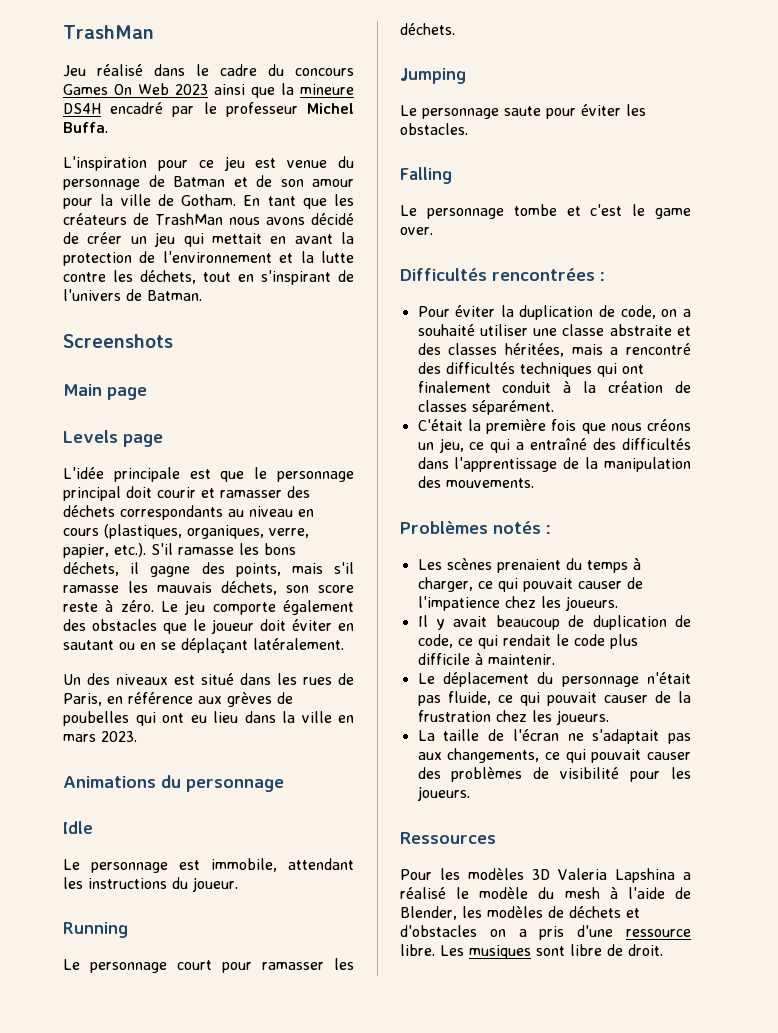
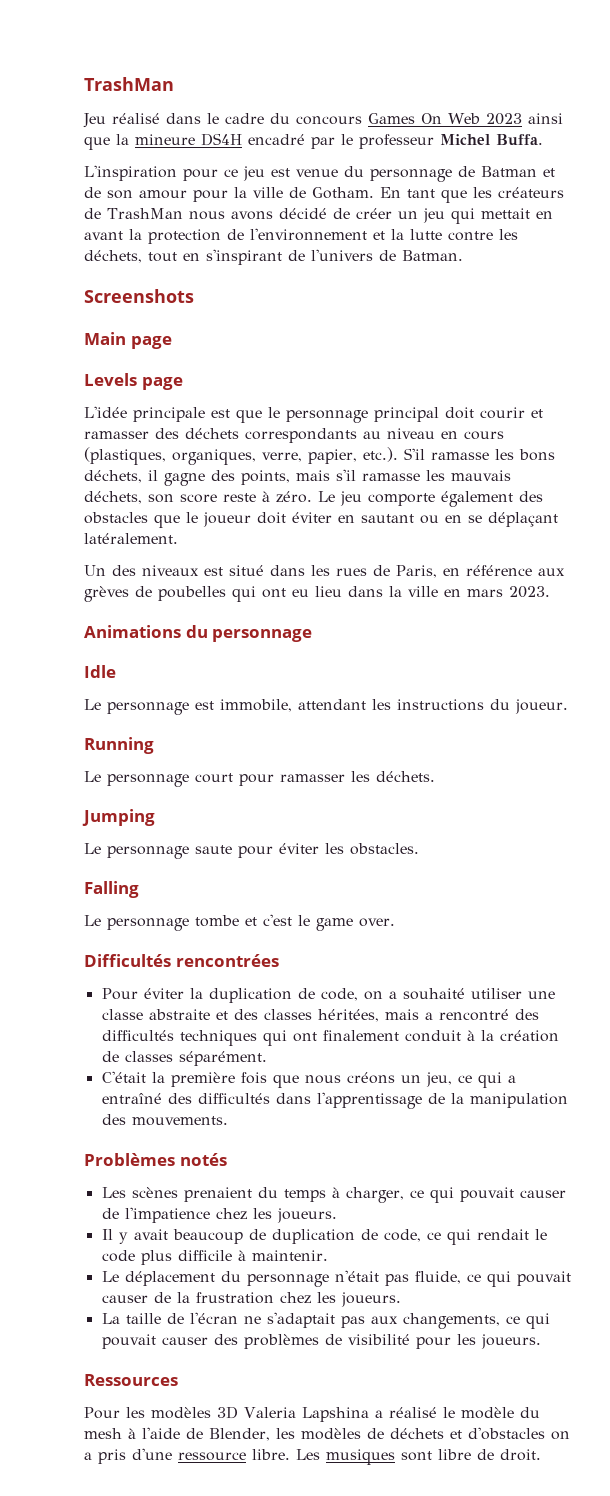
- Difficultés rencontrées :
+ Difficultés rencontrées
- Problèmes notés :
+ Problèmes notés

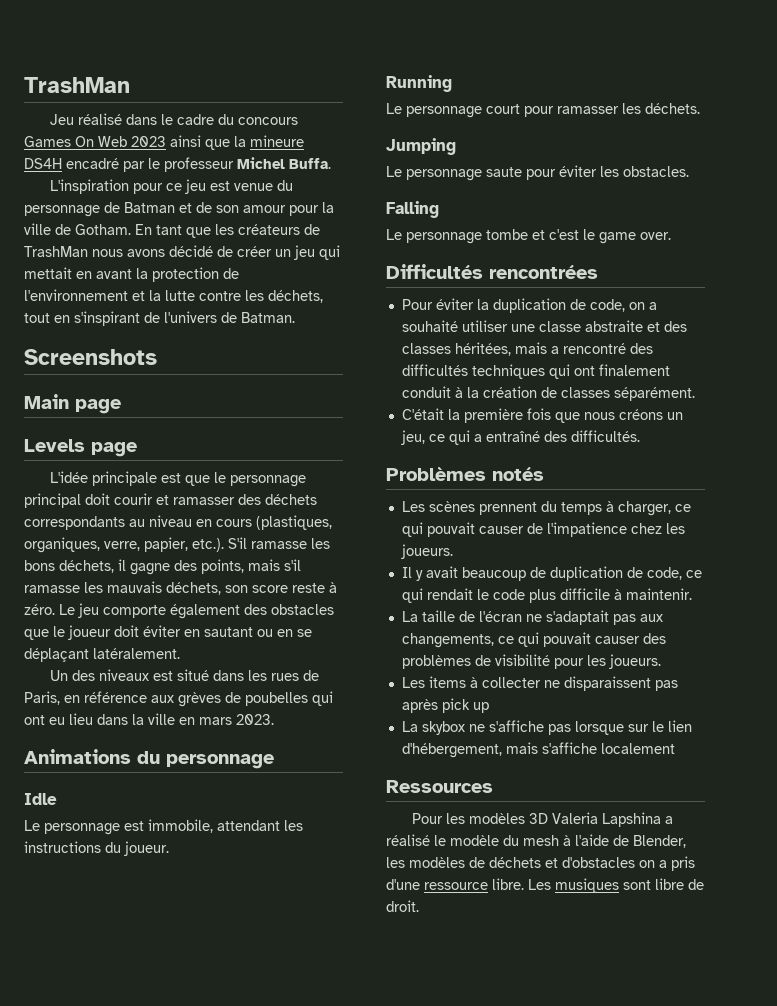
- C'était la première fois que nous créons un jeu, ce qui a entraîné des difficultés dans l'apprentissage de la manipulation des mouvements.
+ C'était la première fois que nous créons un jeu, ce qui a entraîné des difficultés.
- Les scènes prenaient du temps à charger, ce qui pouvait causer de l'impatience chez les joueurs.
+ Les scènes prennent du temps à charger, ce qui pouvait causer de l'impatience chez les joueurs.
- Le déplacement du personnage n'était pas fluide, ce qui pouvait causer de la frustration chez les joueurs.
+ Les items à collecter ne disparaissent pas après pick up
+ La skybox ne s'affiche pas lorsque sur le lien d'hébergement, mais s'affiche localement

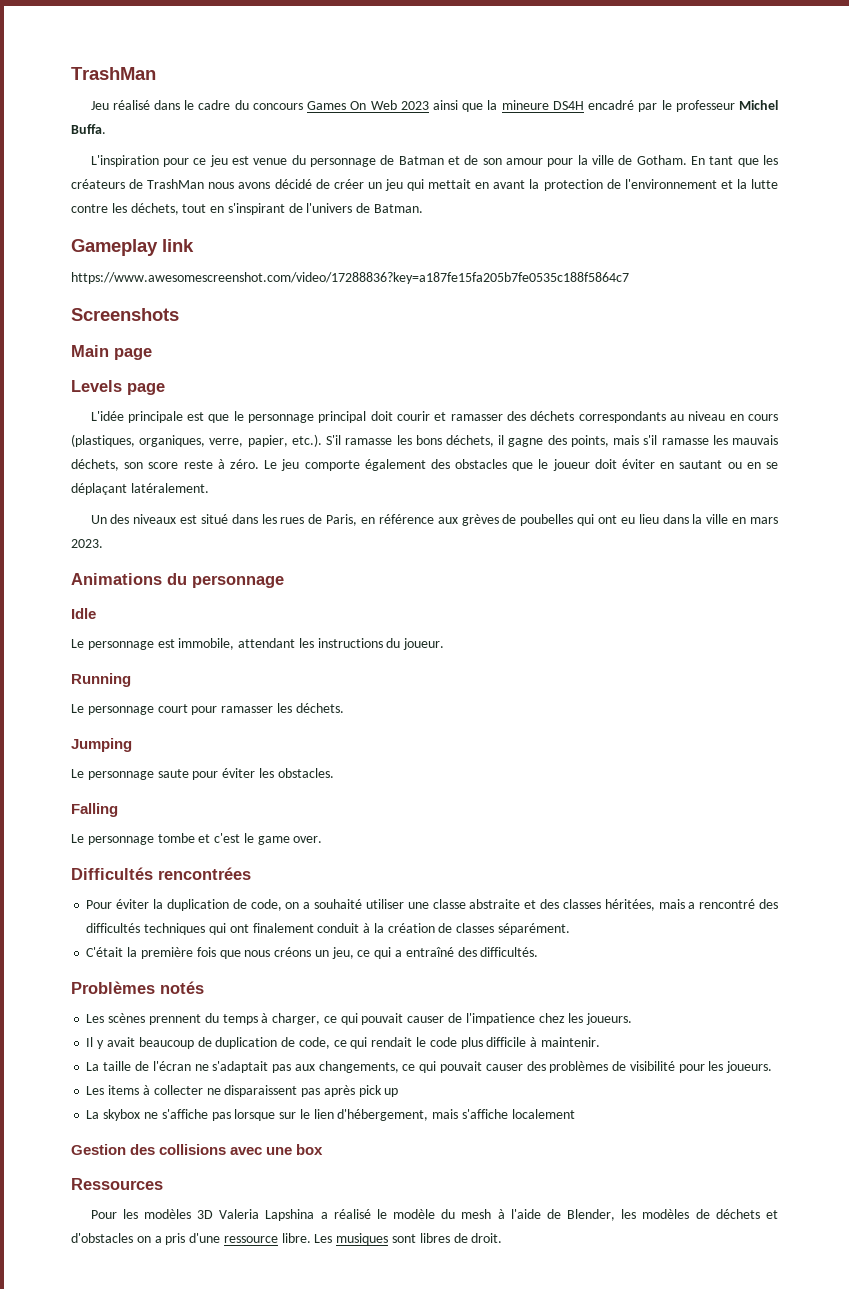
+ Gameplay link
+ https://www.awesomescreenshot.com/video/17288836?key=a187fe15fa205b7fe0535c188f5864c7
+ Gestion des collisions avec une box
- Les musiques sont libre de droit.
+ Les musiques sont libres de droit.

